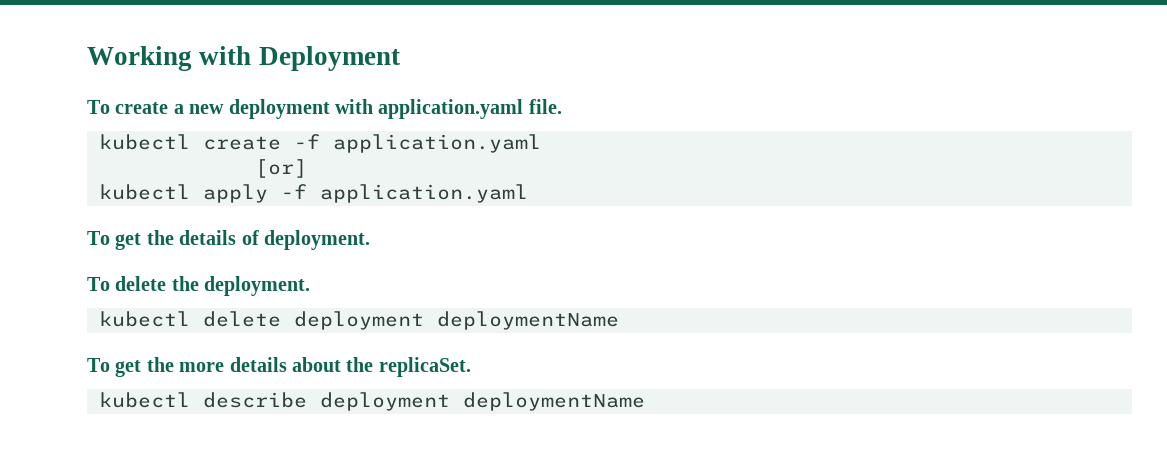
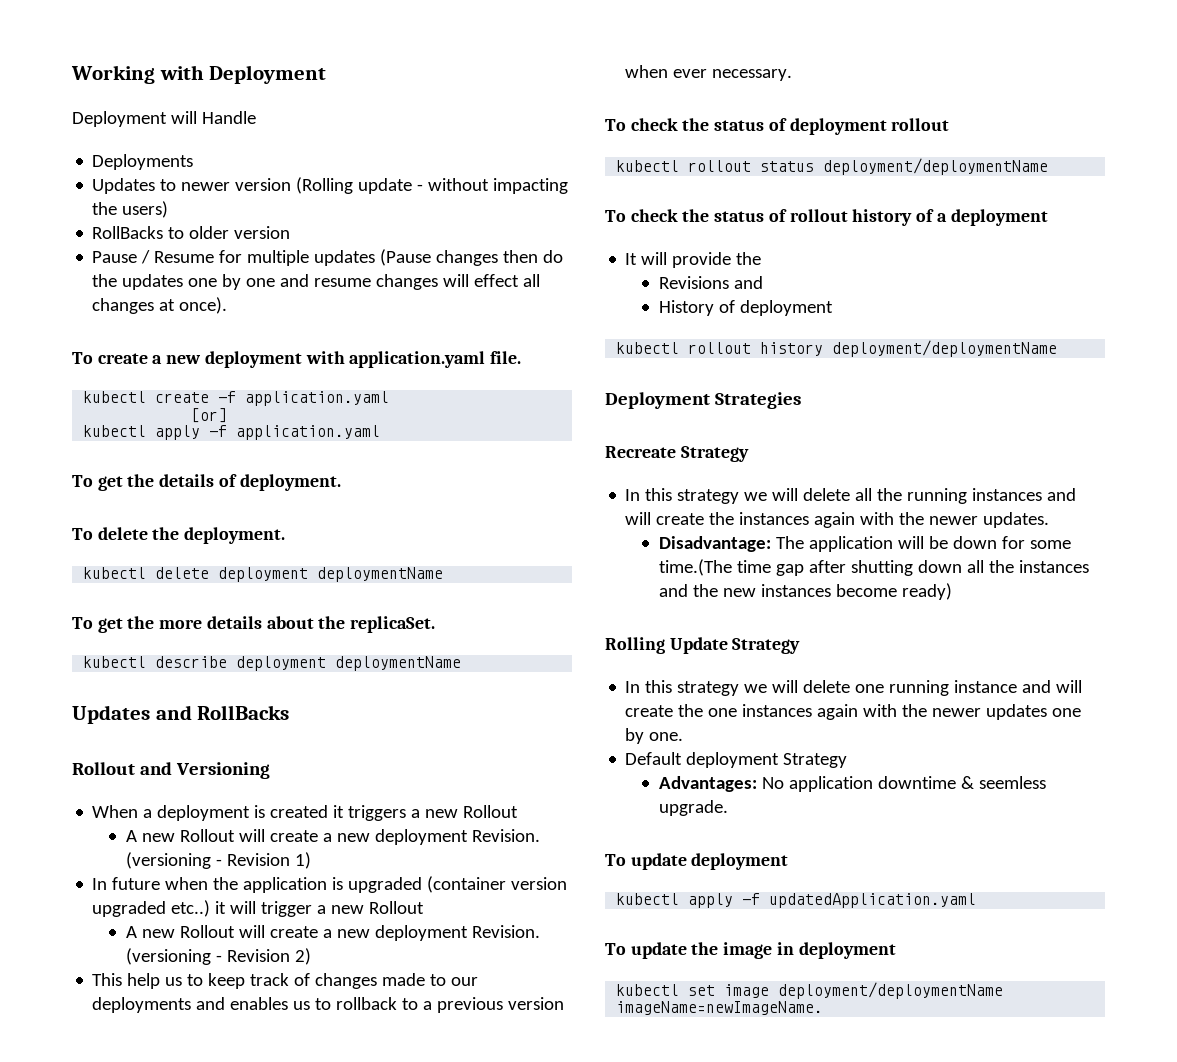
+ Deployment will Handle
+ Deployments
+ Updates to newer version (Rolling update - without impacting the users)
+ RollBacks to older version
+ Pause / Resume for multiple updates (Pause changes then do the updates one by one and resume changes will effect all changes at once).
+ Updates and RollBacks
+ Rollout and Versioning
+ When a deployment is created it triggers a new Rollout
+ A new Rollout will create a new deployment Revision. (versioning - Revision 1)
+ In future when the application is upgraded (container version upgraded etc..) it will trigger a new Rollout
+ A new Rollout will create a new deployment Revision. (versioning - Revision 2)
+ This help us to keep track of changes made to our deployments and enables us to rollback to a previous version when ever necessary.
+ To check the status of deployment rollout
+ kubectl rollout status deployment/deploymentName
+ To check the status of rollout history of a deployment
+ It will provide the
+ Revisions and
+ History of deployment
+ kubectl rollout history deployment/deploymentName
+ Deployment Strategies
+ Recreate Strategy
+ In this strategy we will delete all the running instances and will create the instances again with the newer updates.
+ Disadvantage: The application will be down for some time.(The time gap after shutting down all the instances and the new instances become ready)
+ Rolling Update Strategy
+ In this strategy we will delete one running instance and will create the one instances again with the newer updates one by one.
+ Default deployment Strategy
+ Advantages: No application downtime & seemless upgrade.
+ To update deployment
+ kubectl apply -f updatedApplication.yaml
+ To update the image in deployment
+ kubectl set image deployment/deploymentName imageName=newImageName.

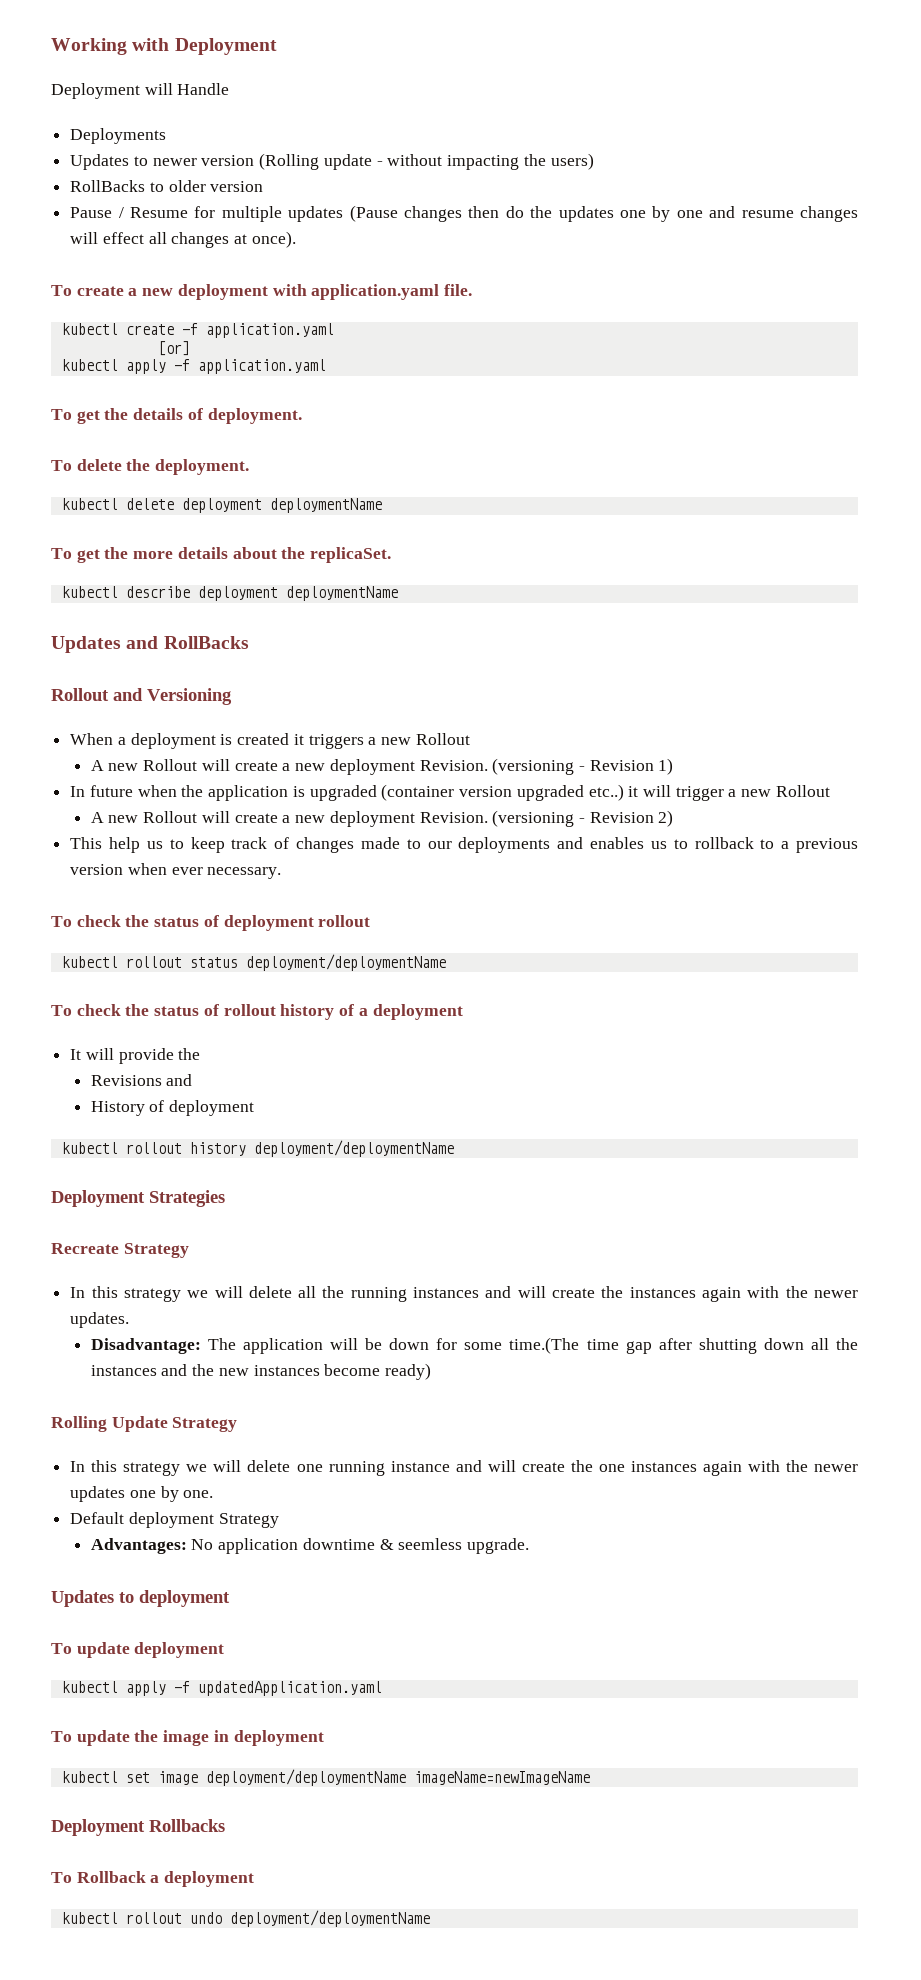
+ Updates to deployment
- kubectl set image deployment/deploymentName imageName=newImageName.
+ kubectl set image deployment/deploymentName imageName=newImageName
+ Deployment Rollbacks
+ To Rollback a deployment
+ kubectl rollout undo deployment/deploymentName

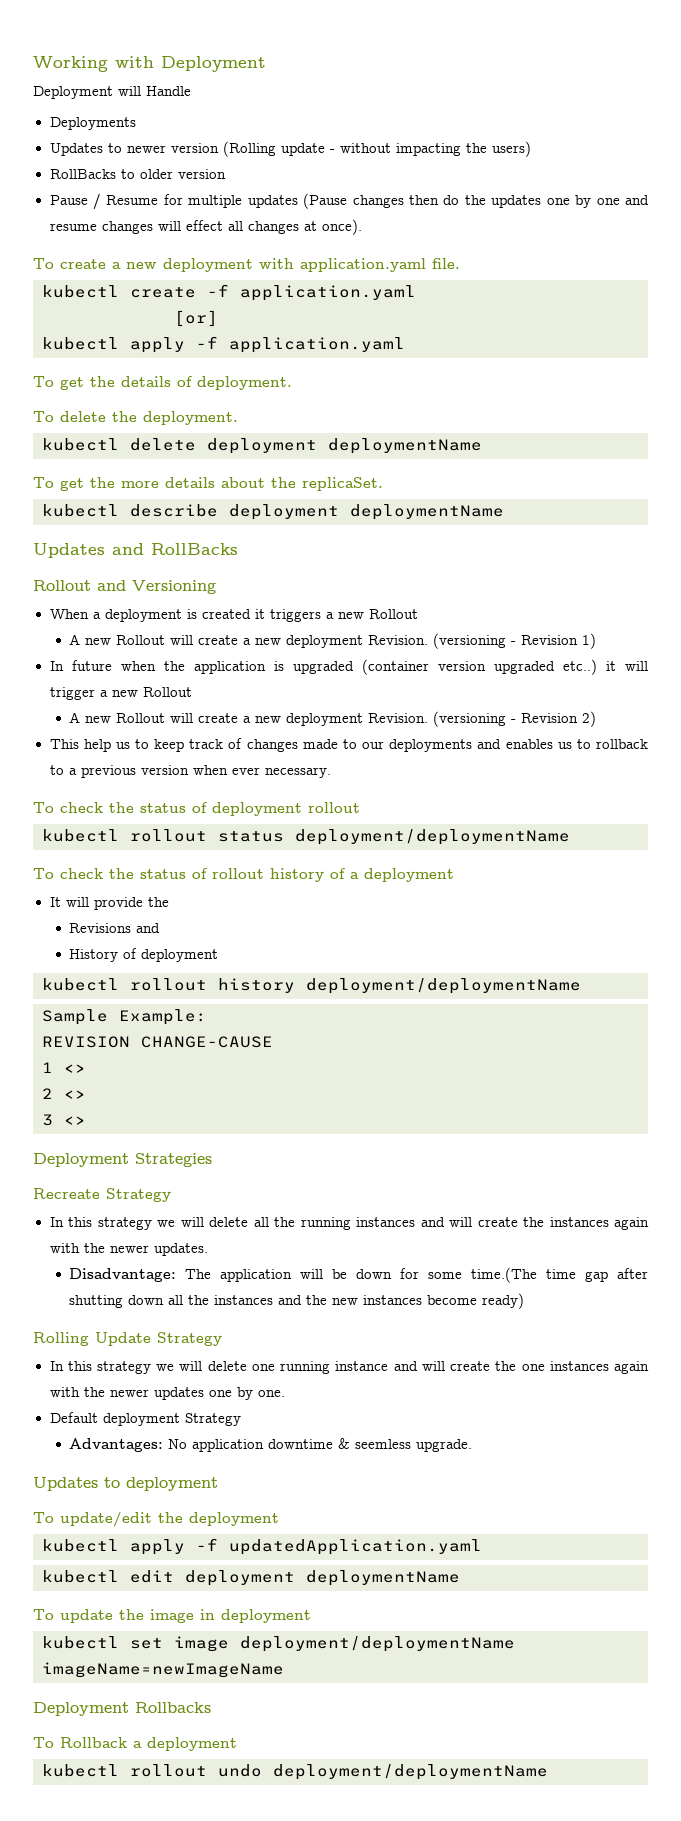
+ Sample Example:
+ REVISION CHANGE-CAUSE
+ 1 <>
+ 2 <>
+ 3 <>
- To update deployment
+ To update/edit the deployment
+ kubectl edit deployment deploymentName

